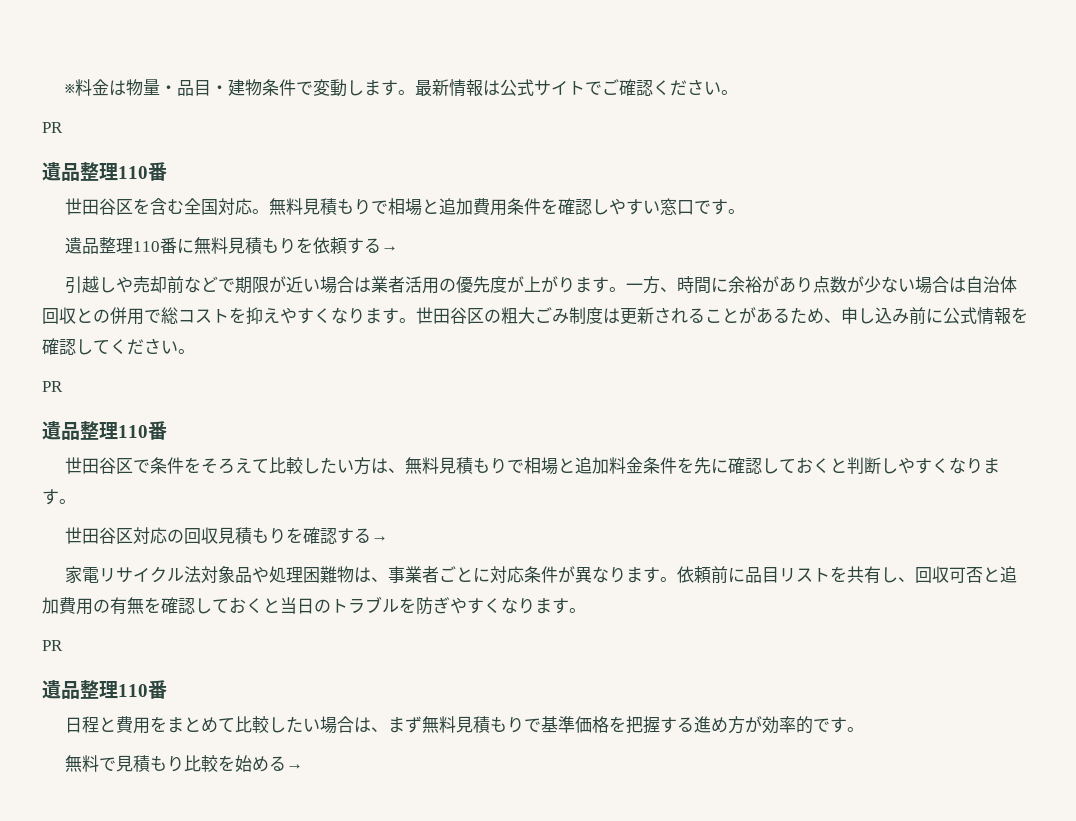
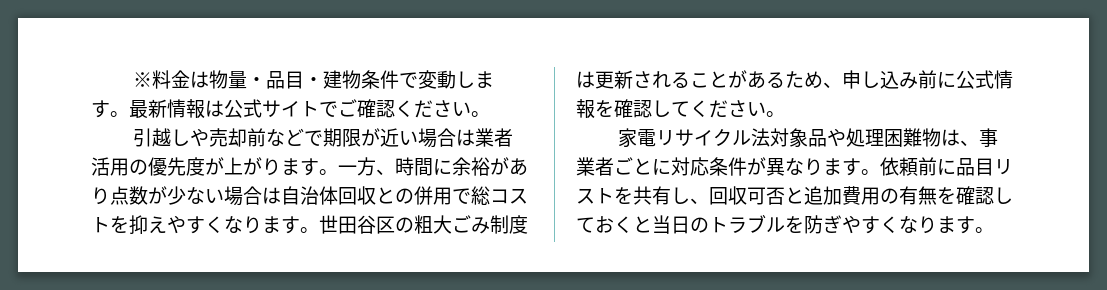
  最新情報は公式サイトでご確認ください。
- PR
- 遺品整理110番
- 世田谷区を含む全国対応。無料見積もりで相場と追加費用条件を確認しやすい窓口です。
- 遺品整理110番に無料見積もりを依頼する→
  世田谷区の粗大ごみ制度は更新されることがあるため、申し込み前に公式情報を確認してください。
- PR
- 遺品整理110番
- 世田谷区で条件をそろえて比較したい方は、無料見積もりで相場と追加料金条件を先に確認しておくと判断しやすくなります。
- 世田谷区対応の回収見積もりを確認する→
  依頼前に品目リストを共有し、回収可否と追加費用の有無を確認しておくと当日のトラブルを防ぎやすくなります。
- PR
- 遺品整理110番
- 日程と費用をまとめて比較したい場合は、まず無料見積もりで基準価格を把握する進め方が効率的です。
- 無料で見積もり比較を始める→

